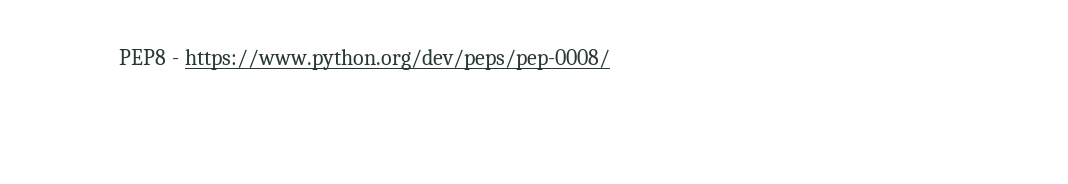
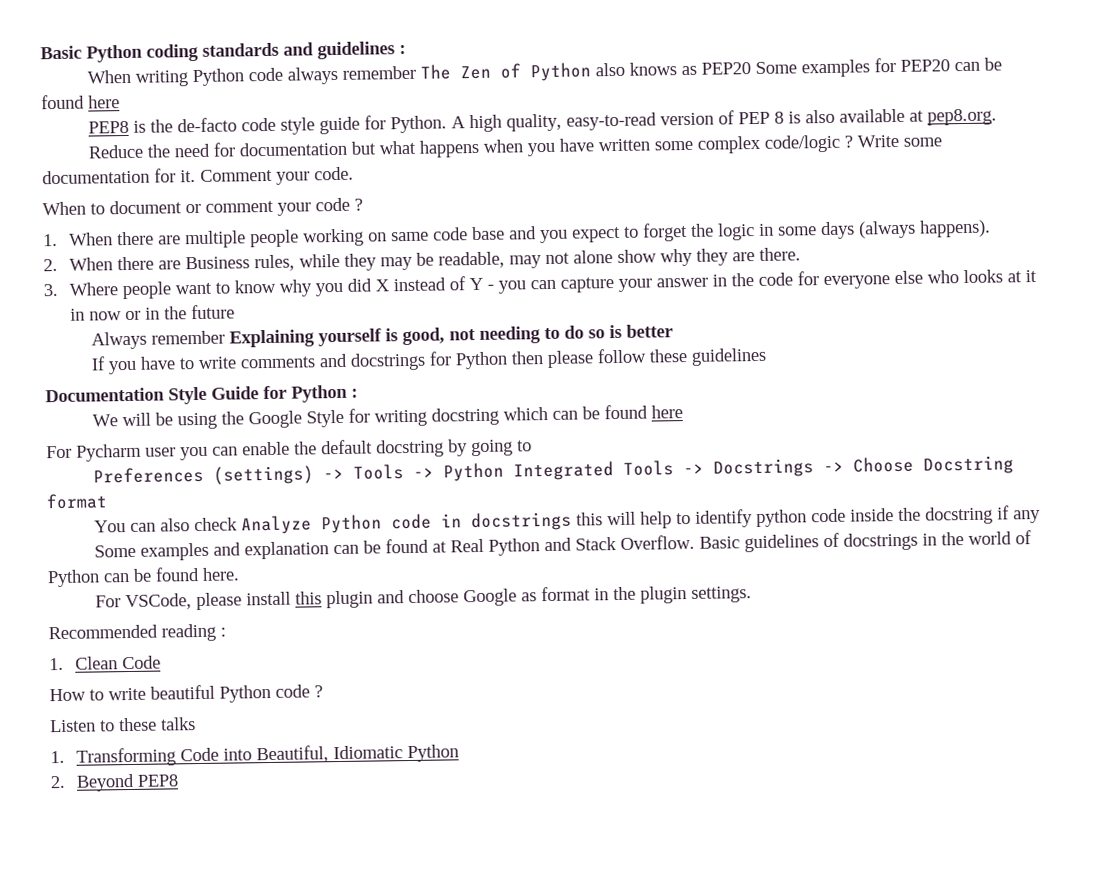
- PEP8 - https://www.python.org/dev/peps/pep-0008/
+ Basic Python coding standards and guidelines :
+ When writing Python code always remember The Zen of Python also knows as PEP20 Some examples for PEP20 can be found here
+ PEP8 is the de-facto code style guide for Python. A high quality, easy-to-read version of PEP 8 is also available at pep8.org.
+ Reduce the need for documentation but what happens when you have written some complex code/logic ? Write some documentation for it. Comment your code.
+ When to document or comment your code ?
+ 1. When there are multiple people working on same code base and you expect to forget the logic in some days (always happens).
+ 2. When there are Business rules, while they may be readable, may not alone show why they are there.
+ 3. Where people want to know why you did X instead of Y - you can capture your answer in the code for everyone else who looks at it in now or in the future
+ Always remember Explaining yourself is good, not needing to do so is better
+ If you have to write comments and docstrings for Python then please follow these guidelines
+ Documentation Style Guide for Python :
+ We will be using the Google Style for writing docstring which can be found here
+ For Pycharm user you can enable the default docstring by going to
+ Preferences (settings) -> Tools -> Python Integrated Tools -> Docstrings -> Choose Docstring format
+ You can also check Analyze Python code in docstrings this will help to identify python code inside the docstring if any
+ Some examples and explanation can be found at Real Python and Stack Overflow. Basic guidelines of docstrings in the world of Python can be found here.
+ For VSCode, please install this plugin and choose Google as format in the plugin settings.
+ Recommended reading :
+ 1. Clean Code
+ How to write beautiful Python code ?
+ Listen to these talks
+ 1. Transforming Code into Beautiful, Idiomatic Python
+ 2. Beyond PEP8

